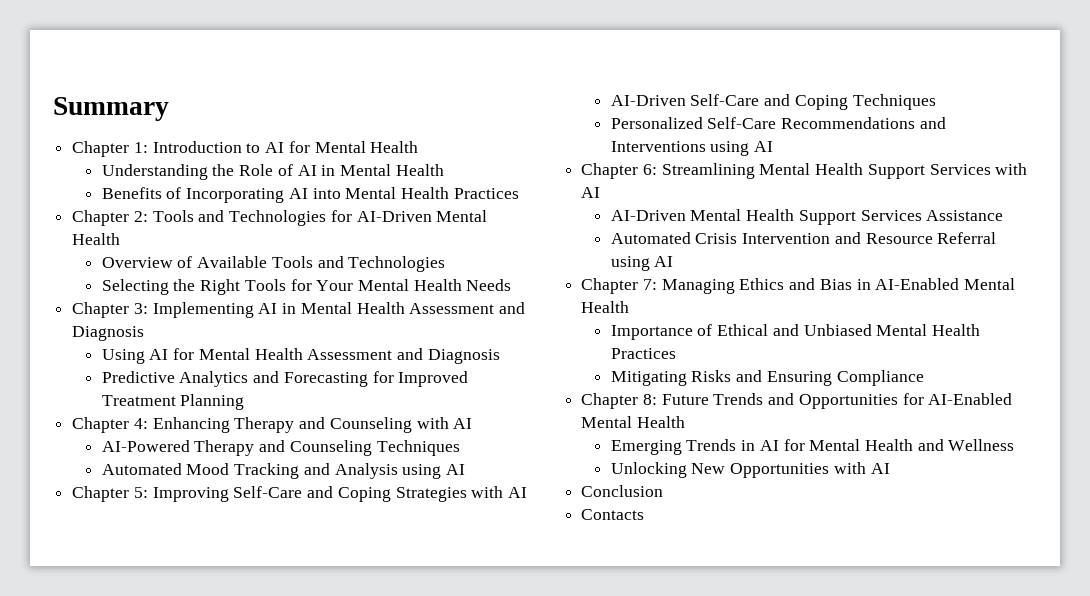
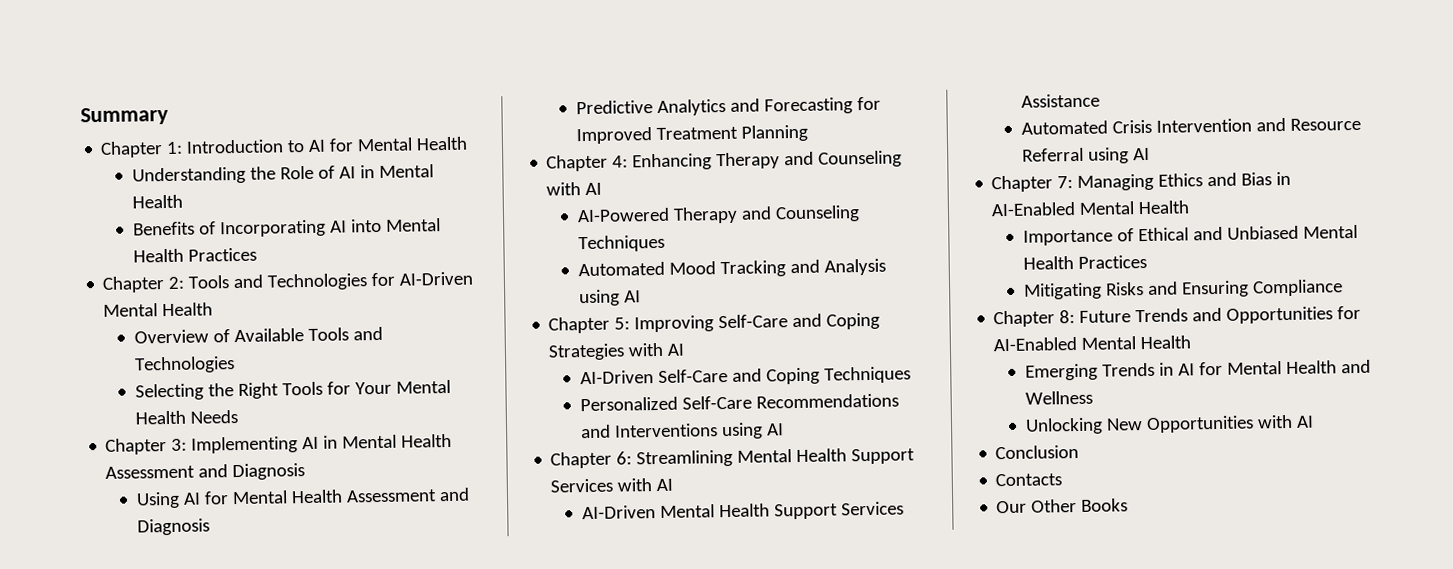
+ Our Other Books

